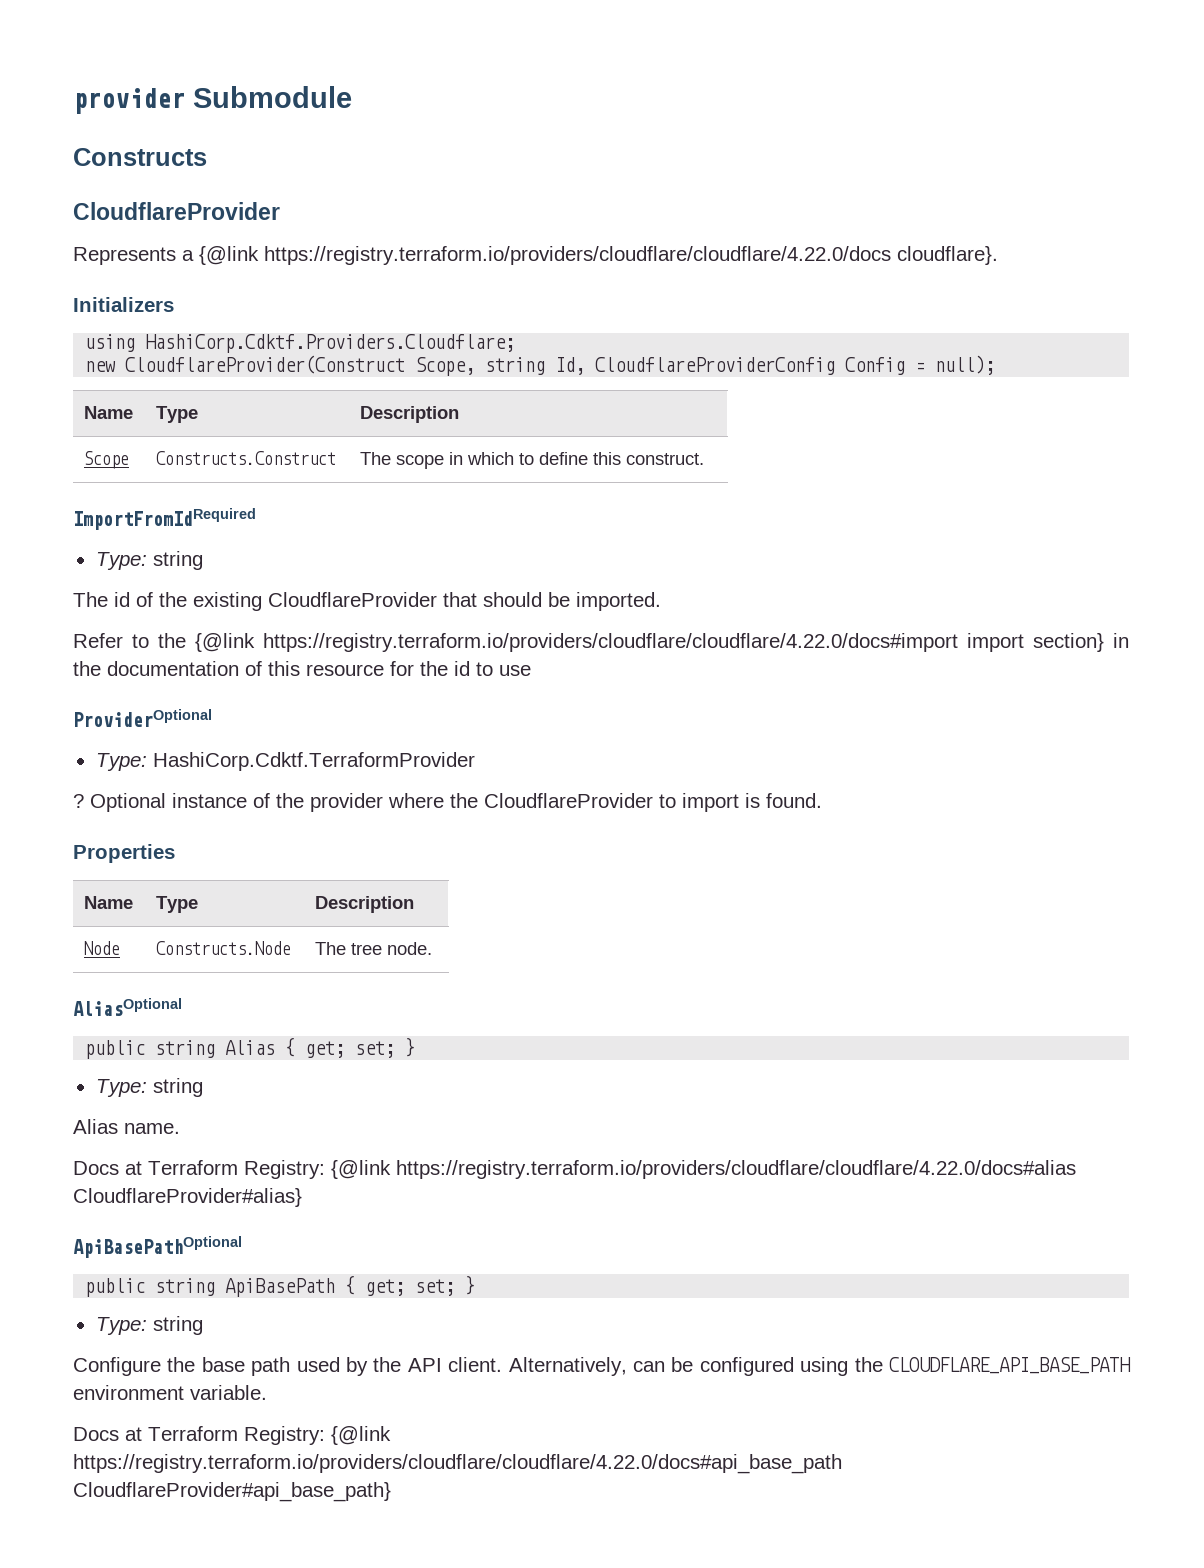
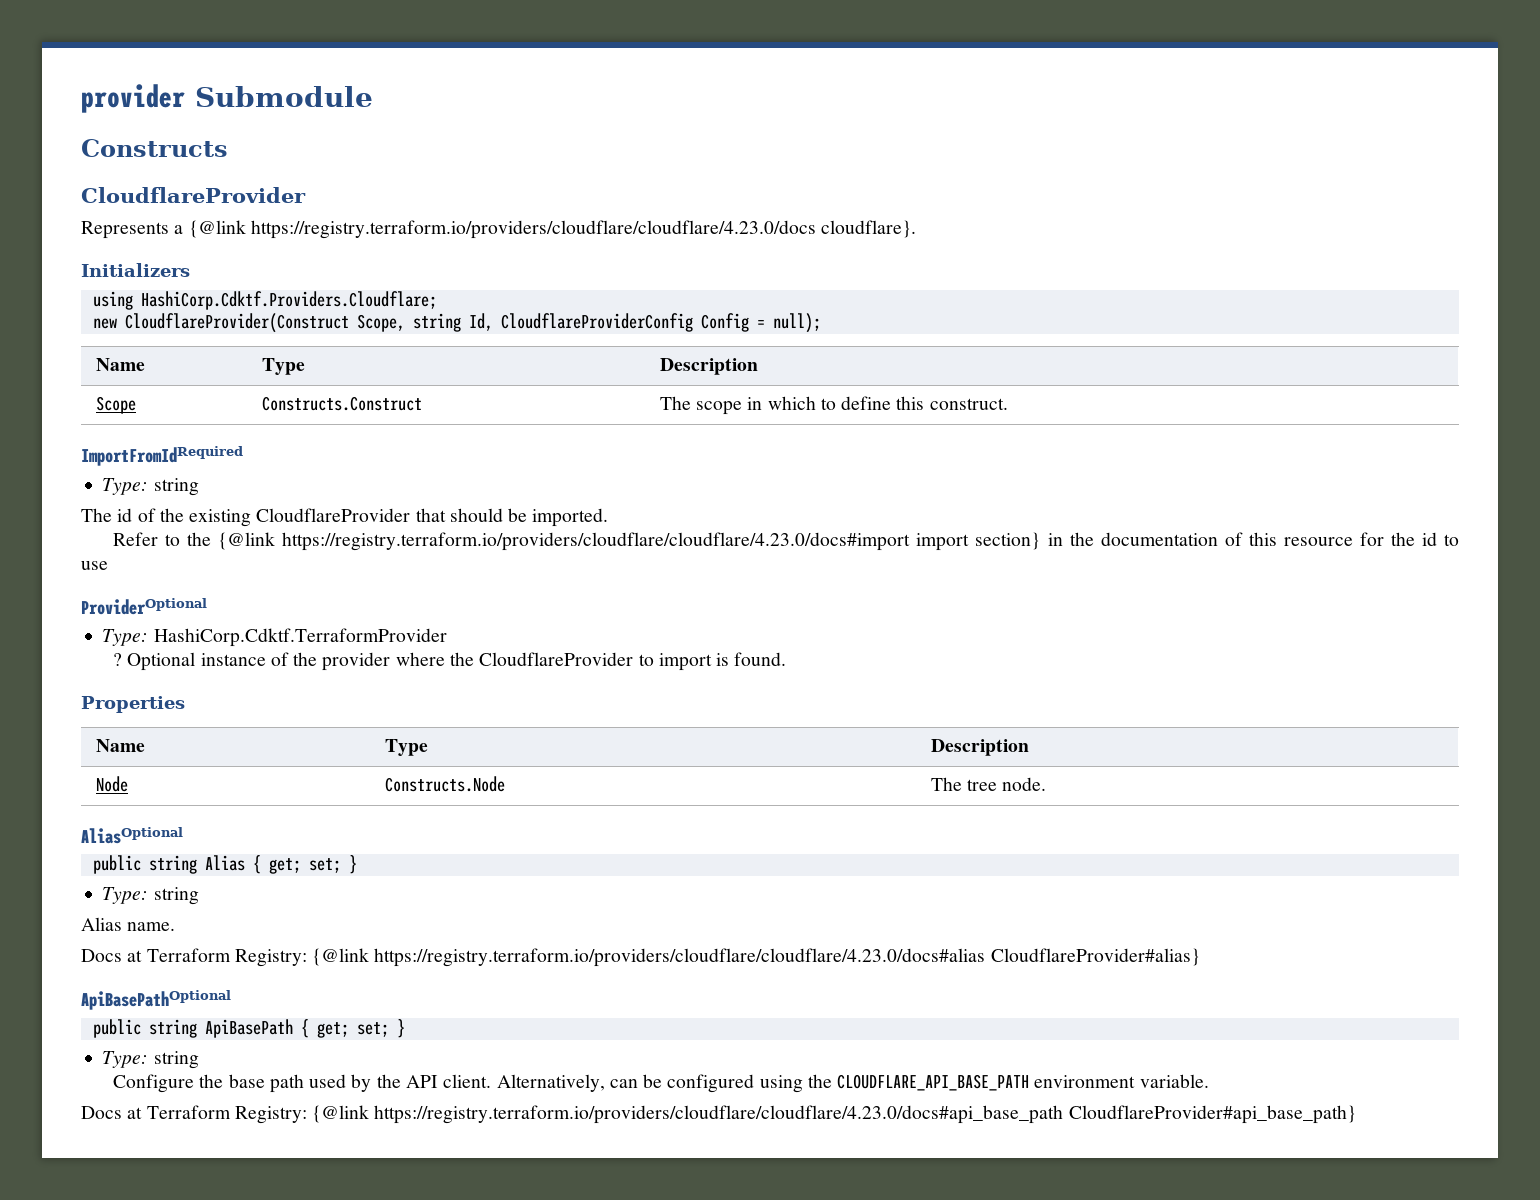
- Represents a {@link https://registry.terraform.io/providers/cloudflare/cloudflare/4.22.0/docs cloudflare}.
+ Represents a {@link https://registry.terraform.io/providers/cloudflare/cloudflare/4.23.0/docs cloudflare}.
- Refer to the {@link https://registry.terraform.io/providers/cloudflare/cloudflare/4.22.0/docs#import import section} in the documentation of this resource for the id to use
+ Refer to the {@link https://registry.terraform.io/providers/cloudflare/cloudflare/4.23.0/docs#import import section} in the documentation of this resource for the id to use
- Docs at Terraform Registry: {@link https://registry.terraform.io/providers/cloudflare/cloudflare/4.22.0/docs#alias CloudflareProvider#alias}
+ Docs at Terraform Registry: {@link https://registry.terraform.io/providers/cloudflare/cloudflare/4.23.0/docs#alias CloudflareProvider#alias}
- Docs at Terraform Registry: {@link https://registry.terraform.io/providers/cloudflare/cloudflare/4.22.0/docs#api_base_path CloudflareProvider#api_base_path}
+ Docs at Terraform Registry: {@link https://registry.terraform.io/providers/cloudflare/cloudflare/4.23.0/docs#api_base_path CloudflareProvider#api_base_path}

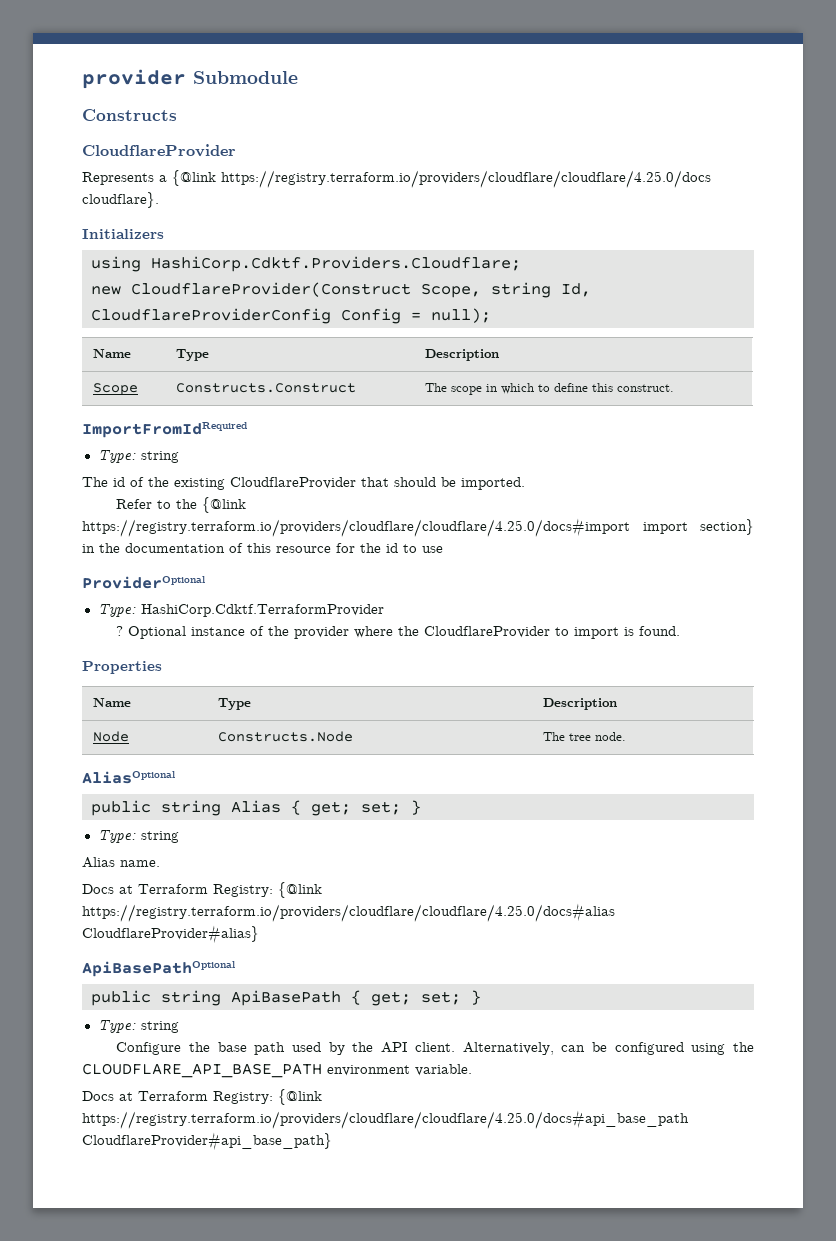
- Represents a {@link https://registry.terraform.io/providers/cloudflare/cloudflare/4.23.0/docs cloudflare}.
+ Represents a {@link https://registry.terraform.io/providers/cloudflare/cloudflare/4.25.0/docs cloudflare}.
- Refer to the {@link https://registry.terraform.io/providers/cloudflare/cloudflare/4.23.0/docs#import import section} in the documentation of this resource for the id to use
+ Refer to the {@link https://registry.terraform.io/providers/cloudflare/cloudflare/4.25.0/docs#import import section} in the documentation of this resource for the id to use
- Docs at Terraform Registry: {@link https://registry.terraform.io/providers/cloudflare/cloudflare/4.23.0/docs#alias CloudflareProvider#alias}
+ Docs at Terraform Registry: {@link https://registry.terraform.io/providers/cloudflare/cloudflare/4.25.0/docs#alias CloudflareProvider#alias}
- Docs at Terraform Registry: {@link https://registry.terraform.io/providers/cloudflare/cloudflare/4.23.0/docs#api_base_path CloudflareProvider#api_base_path}
+ Docs at Terraform Registry: {@link https://registry.terraform.io/providers/cloudflare/cloudflare/4.25.0/docs#api_base_path CloudflareProvider#api_base_path}

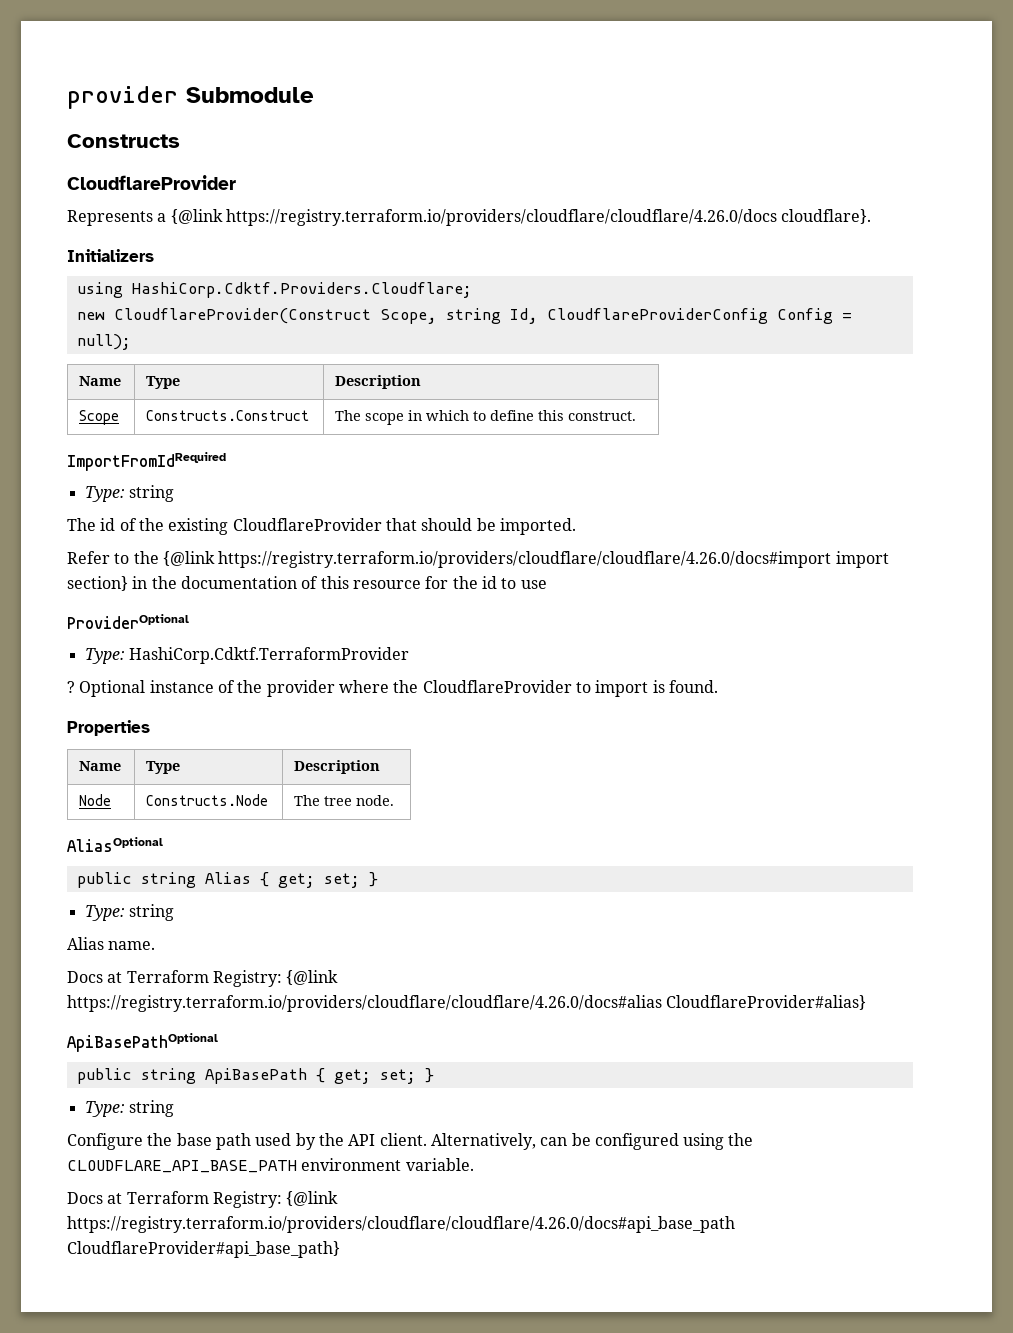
- Represents a {@link https://registry.terraform.io/providers/cloudflare/cloudflare/4.25.0/docs cloudflare}.
+ Represents a {@link https://registry.terraform.io/providers/cloudflare/cloudflare/4.26.0/docs cloudflare}.
- Refer to the {@link https://registry.terraform.io/providers/cloudflare/cloudflare/4.25.0/docs#import import section} in the documentation of this resource for the id to use
+ Refer to the {@link https://registry.terraform.io/providers/cloudflare/cloudflare/4.26.0/docs#import import section} in the documentation of this resource for the id to use
- Docs at Terraform Registry: {@link https://registry.terraform.io/providers/cloudflare/cloudflare/4.25.0/docs#alias CloudflareProvider#alias}
+ Docs at Terraform Registry: {@link https://registry.terraform.io/providers/cloudflare/cloudflare/4.26.0/docs#alias CloudflareProvider#alias}
- Docs at Terraform Registry: {@link https://registry.terraform.io/providers/cloudflare/cloudflare/4.25.0/docs#api_base_path CloudflareProvider#api_base_path}
+ Docs at Terraform Registry: {@link https://registry.terraform.io/providers/cloudflare/cloudflare/4.26.0/docs#api_base_path CloudflareProvider#api_base_path}

